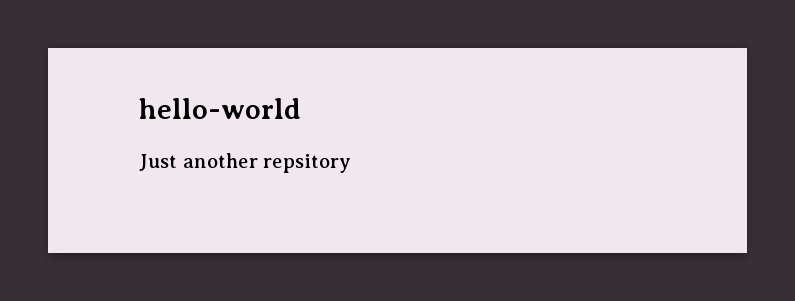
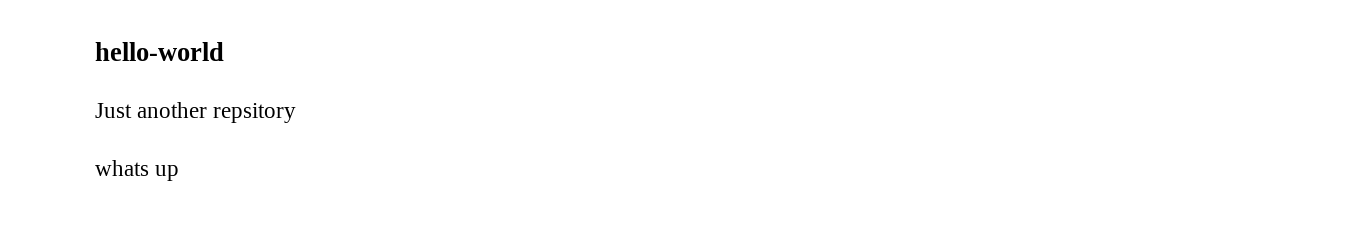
+ whats up

